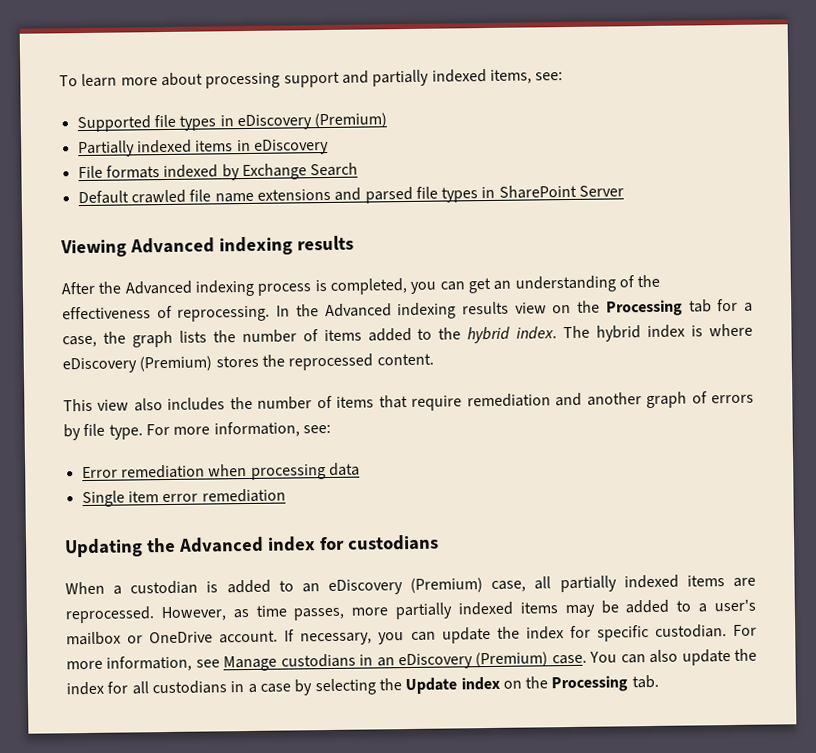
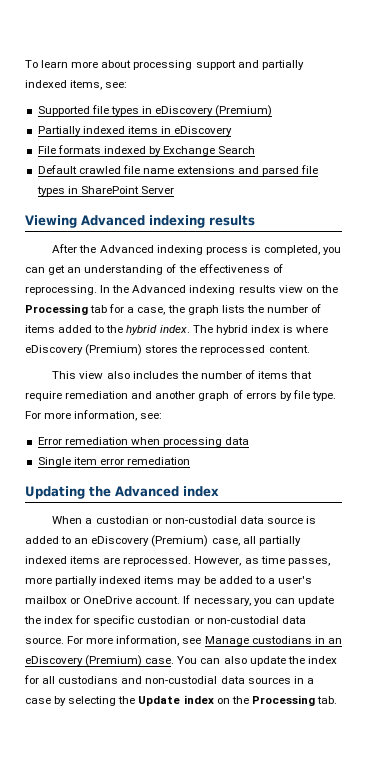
- Updating the Advanced index for custodians
+ Updating the Advanced index
- When a custodian is added to an eDiscovery (Premium) case, all partially indexed items are reprocessed.
+ When a custodian or non-custodial data source is added to an eDiscovery (Premium) case, all partially indexed items are reprocessed.
- If necessary, you can update the index for specific custodian.
+ If necessary, you can update the index for specific custodian or non-custodial data source.
- You can also update the index for all custodians in a case by selecting the Update index on the Processing tab.
+ You can also update the index for all custodians and non-custodial data sources in a case by selecting the Update index on the Processing tab.

